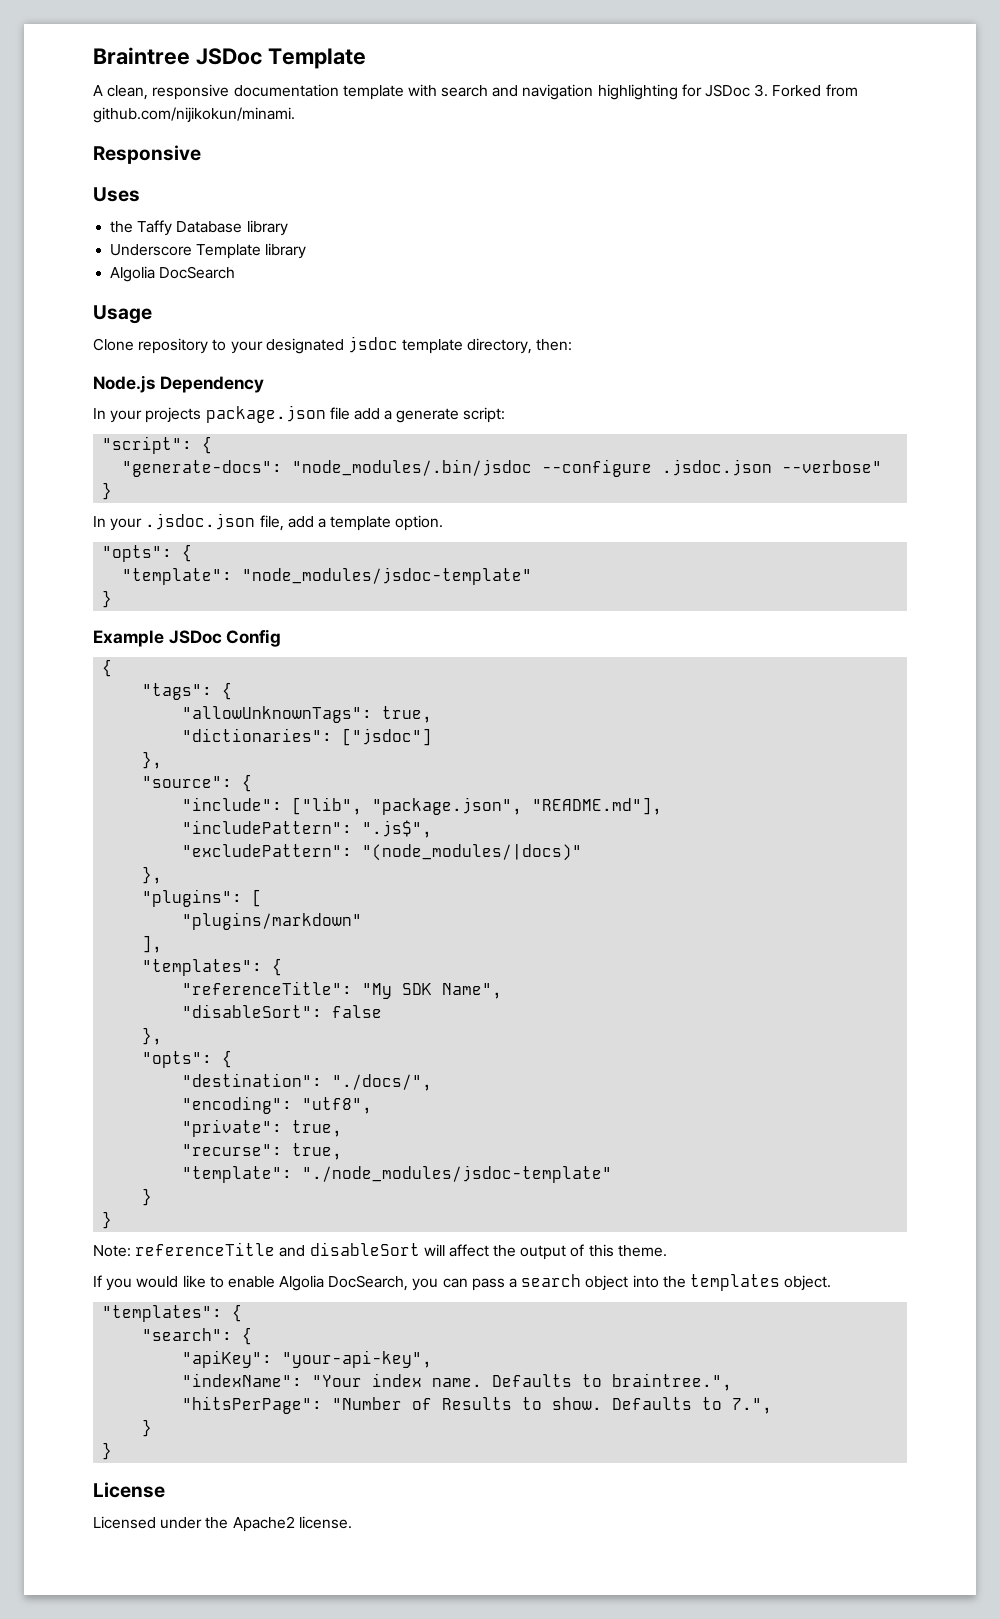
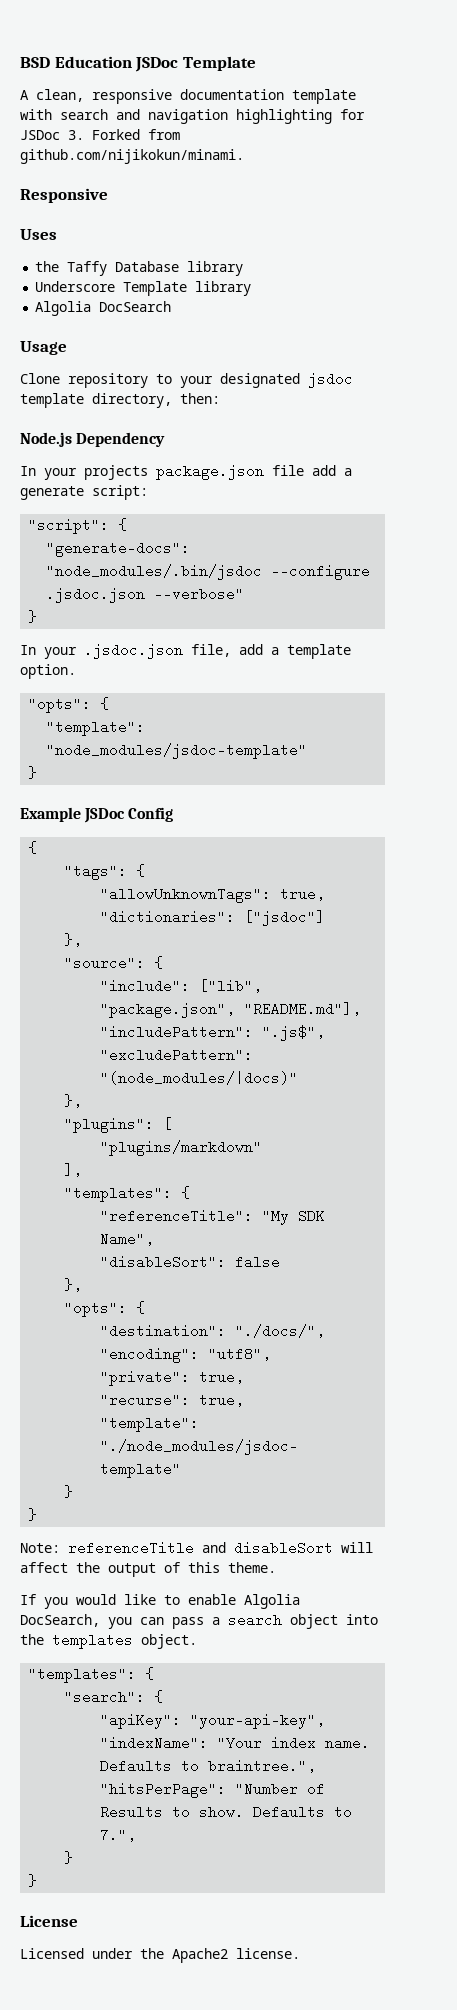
- Braintree JSDoc Template
+ BSD Education JSDoc Template

